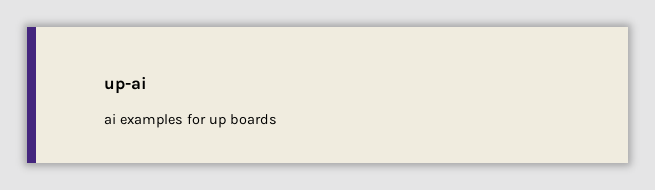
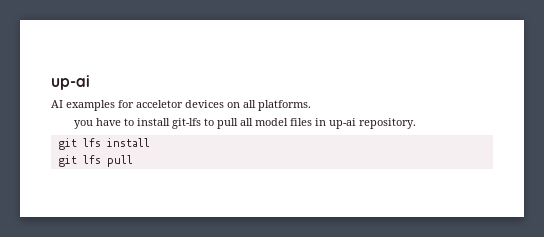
- ai examples for up boards
+ AI examples for acceletor devices on all platforms.
+ you have to install git-lfs to pull all model files in up-ai repository.
+ git lfs install
+ git lfs pull

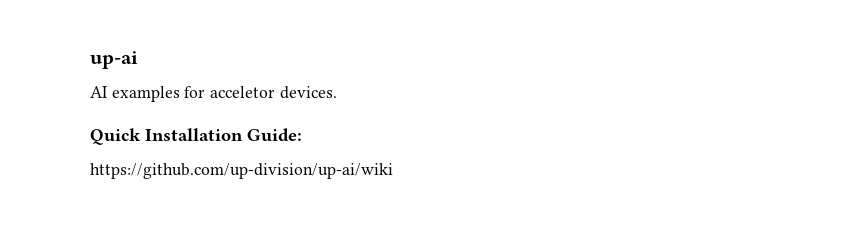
- AI examples for acceletor devices on all platforms.
- you have to install git-lfs to pull all model files in up-ai repository.
- git lfs install
- git lfs pull
+ AI examples for acceletor devices.
+ Quick Installation Guide:
+ https://github.com/up-division/up-ai/wiki

